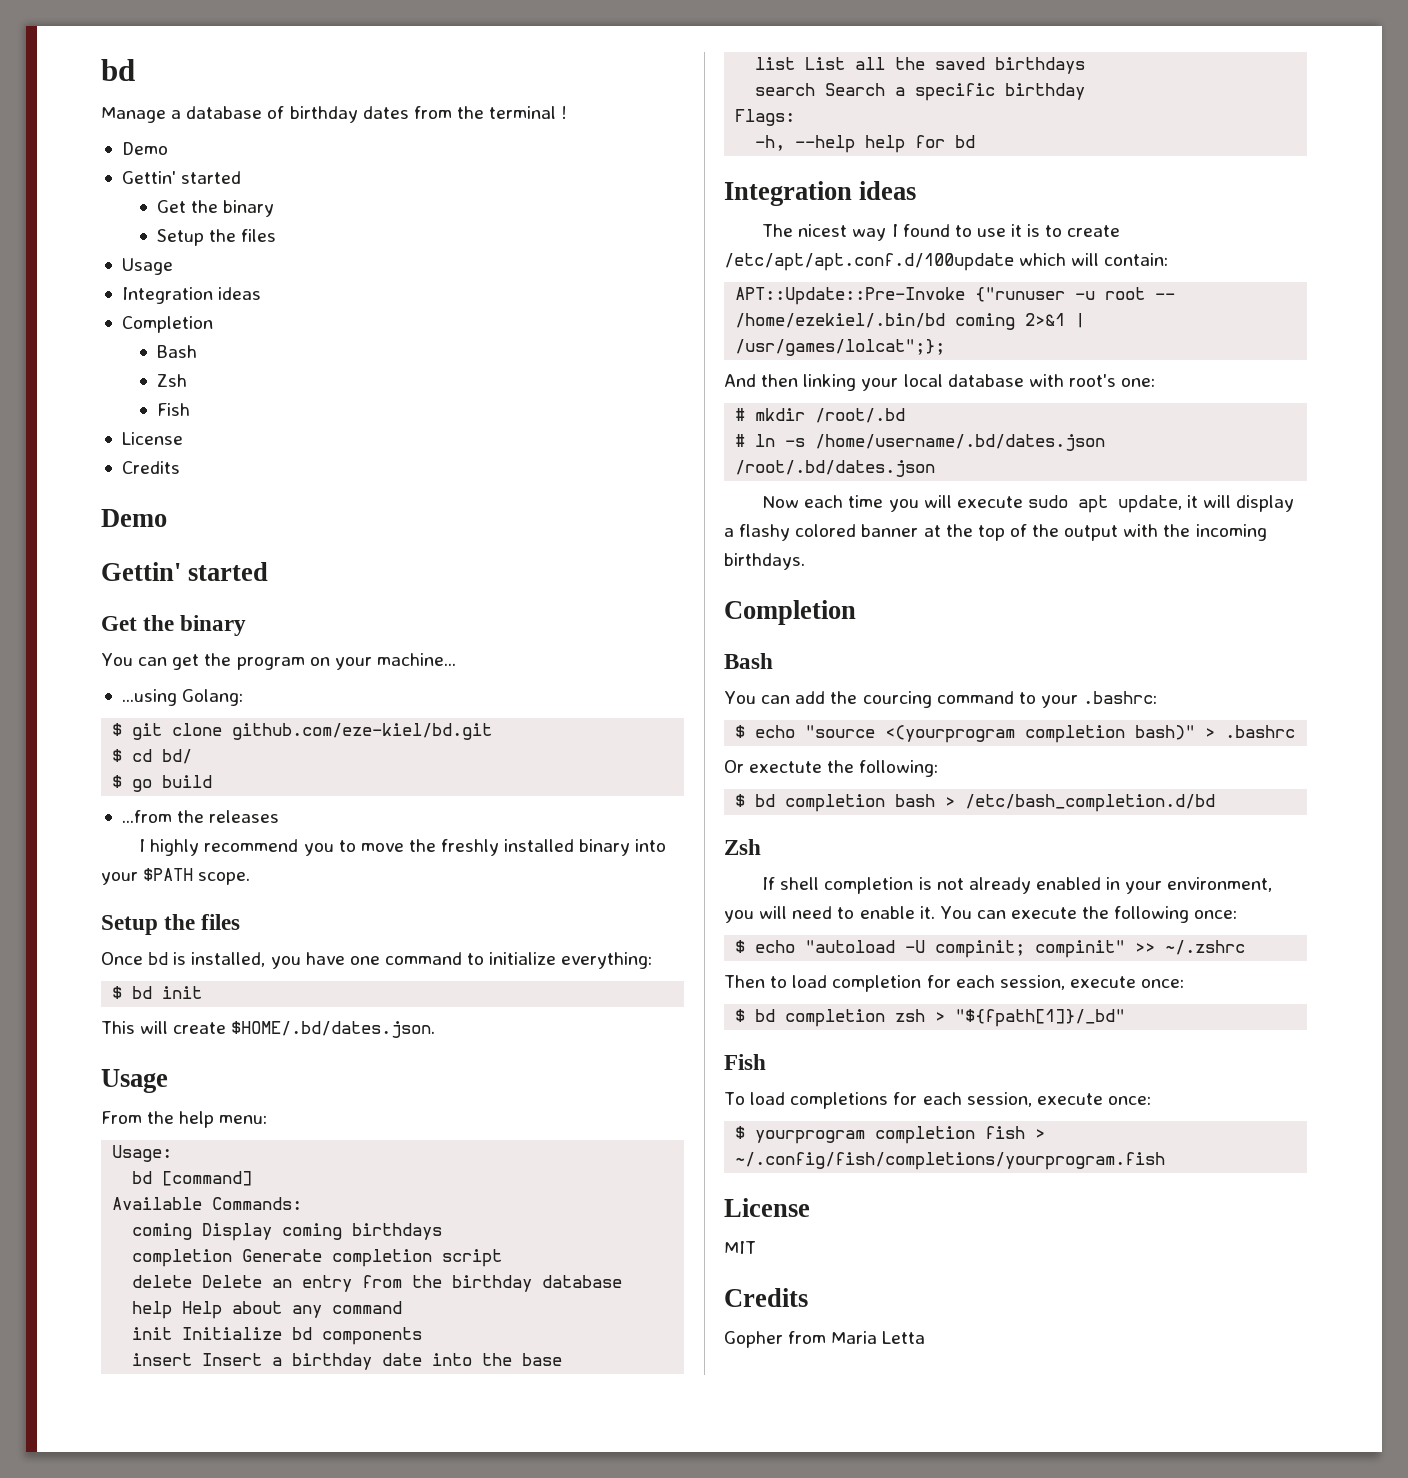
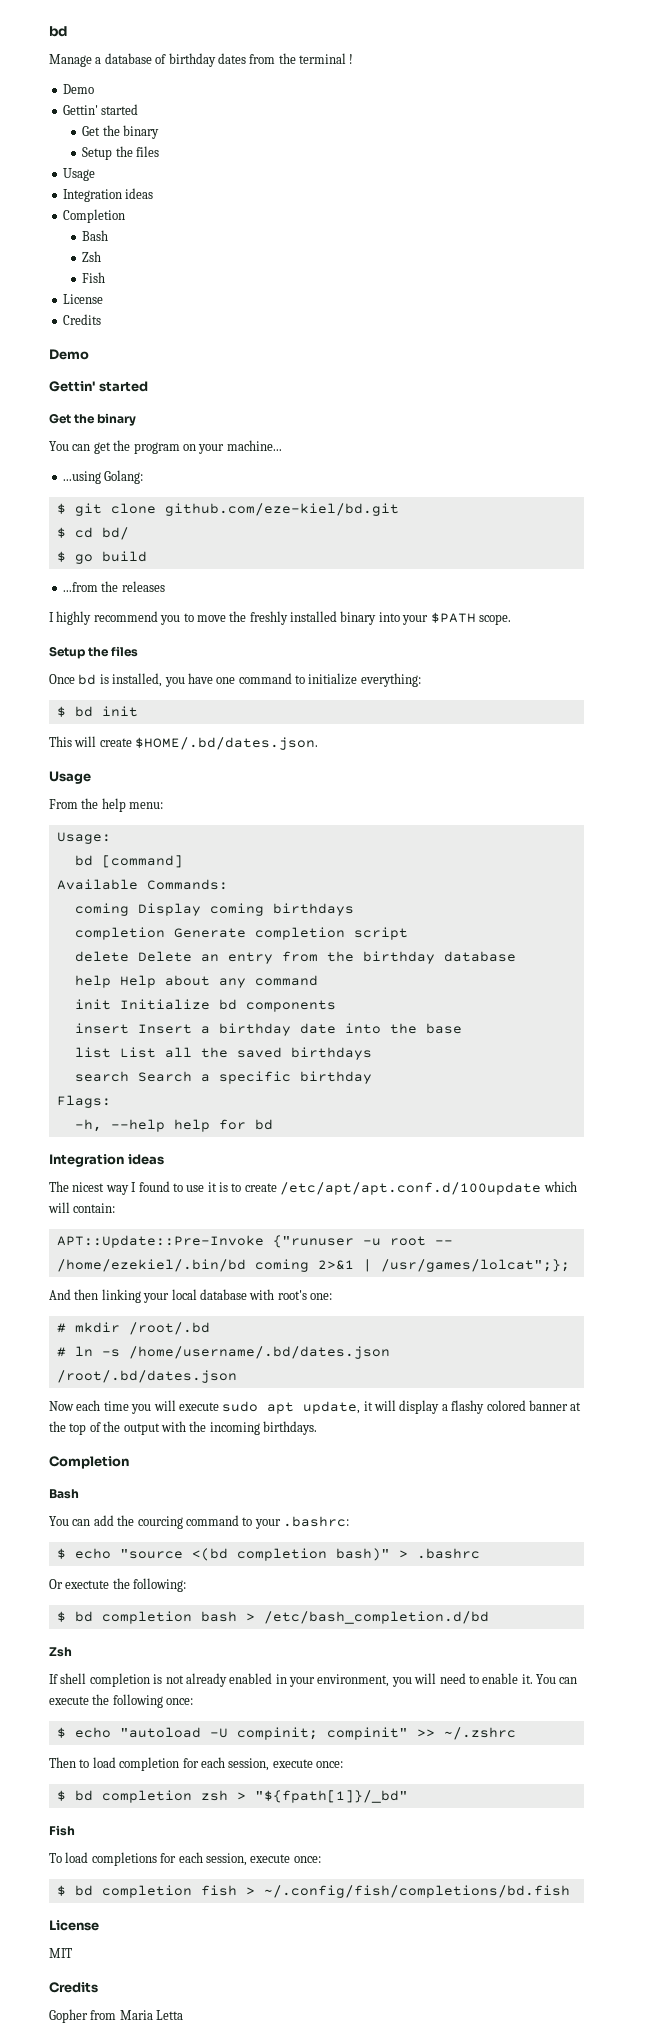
- $ echo "source <(yourprogram completion bash)" > .bashrc
+ $ echo "source <(bd completion bash)" > .bashrc
- $ yourprogram completion fish > ~/.config/fish/completions/yourprogram.fish
+ $ bd completion fish > ~/.config/fish/completions/bd.fish

